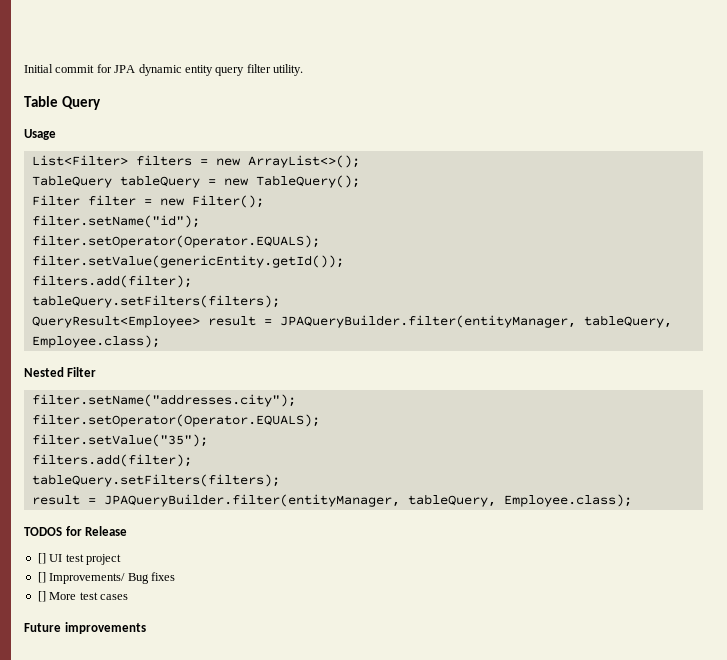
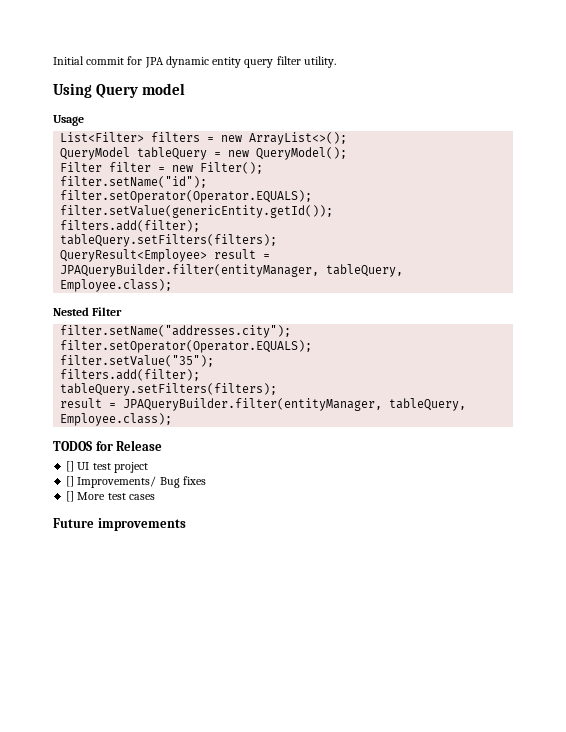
- Table Query
+ Using Query model
- TableQuery tableQuery = new TableQuery();
+ QueryModel tableQuery = new QueryModel();

